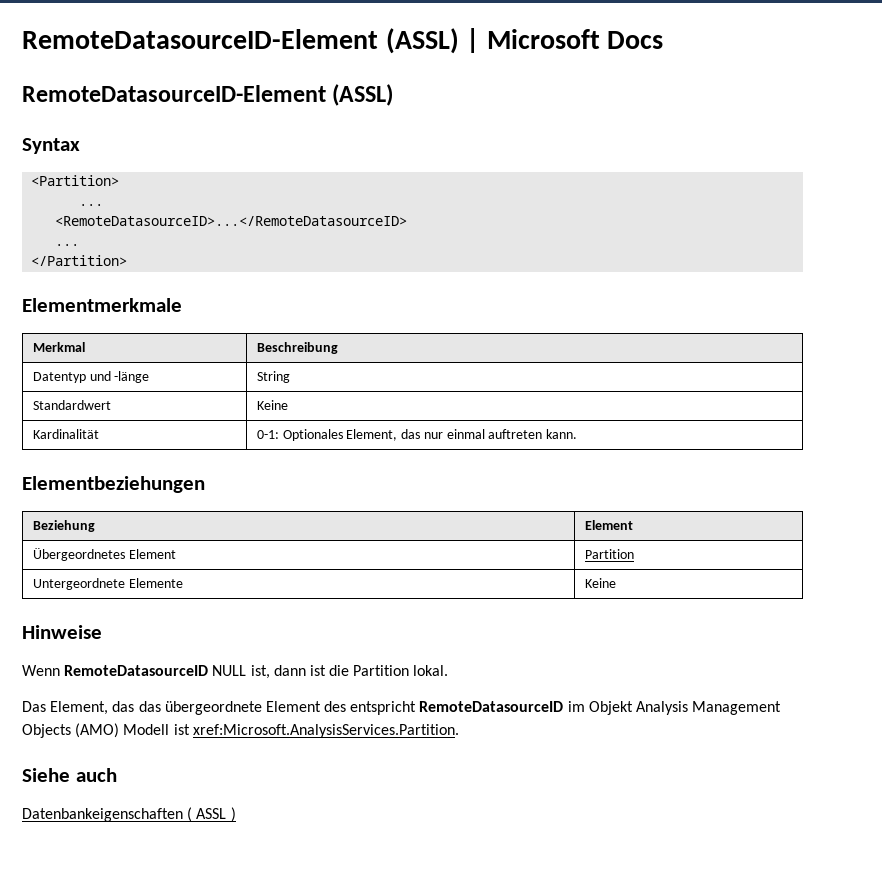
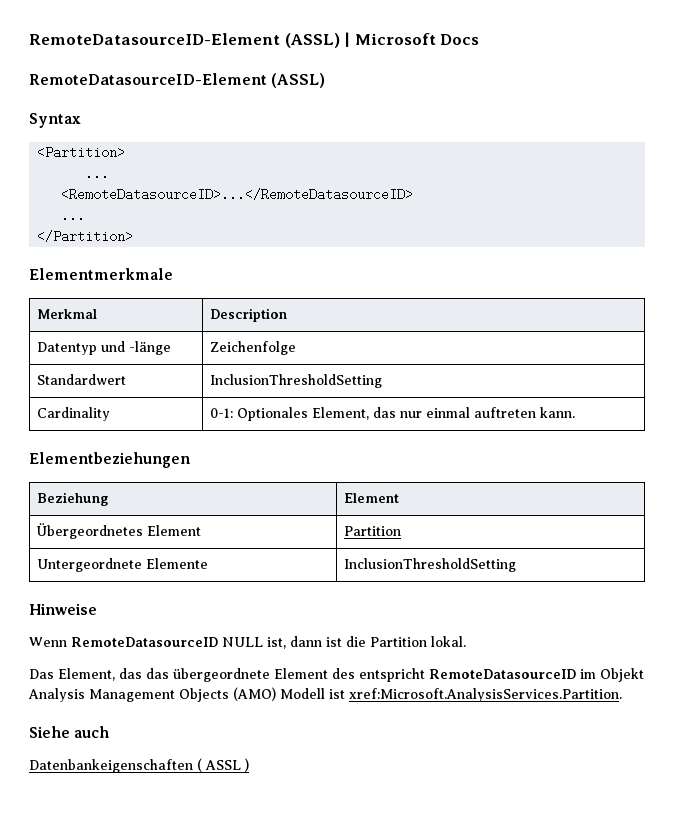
- Merkmal | Beschreibung
+ Merkmal | Description
- Datentyp und -länge | String
+ Datentyp und -länge | Zeichenfolge
- Standardwert | Keine
- Kardinalität | 0-1: Optionales Element, das nur einmal auftreten kann.
+ Standardwert | InclusionThresholdSetting
+ Cardinality | 0-1: Optionales Element, das nur einmal auftreten kann.
- Untergeordnete Elemente | Keine
+ Untergeordnete Elemente | InclusionThresholdSetting

